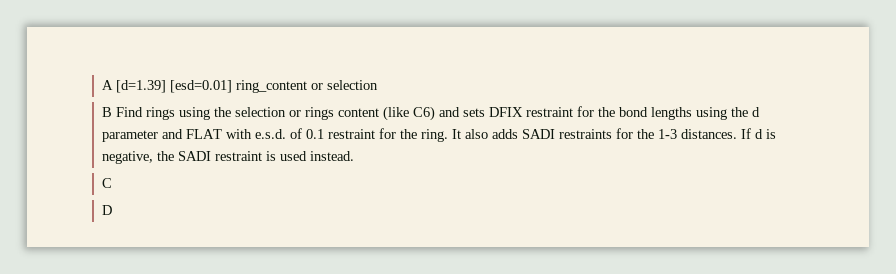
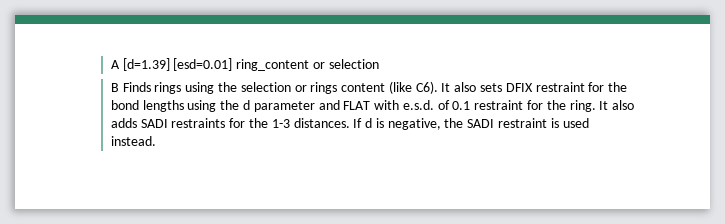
- B Find rings using the selection or rings content (like C6) and sets DFIX restraint for the bond lengths using the d parameter and FLAT with e.s.d. of 0.1 restraint for the ring.
+ B Finds rings using the selection or rings content (like C6). It also sets DFIX restraint for the bond lengths using the d parameter and FLAT with e.s.d. of 0.1 restraint for the ring.
- C
- D

